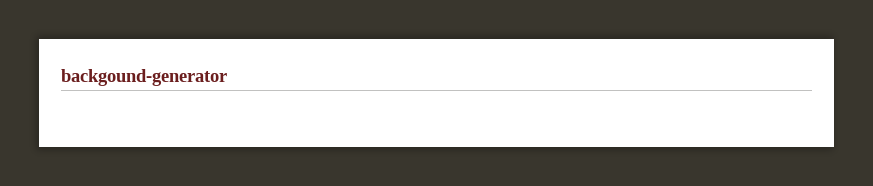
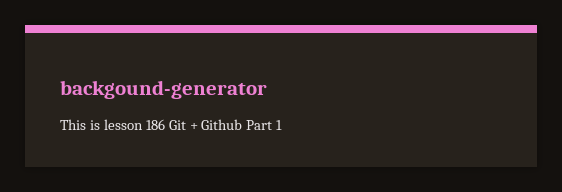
+ This is lesson 186 Git + Github Part 1

